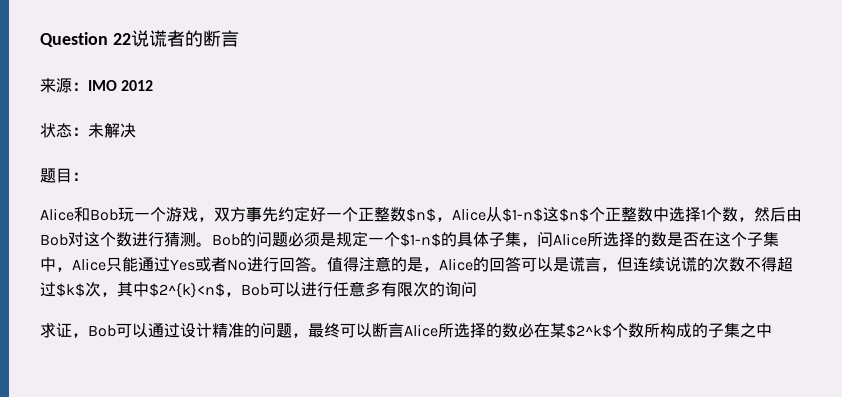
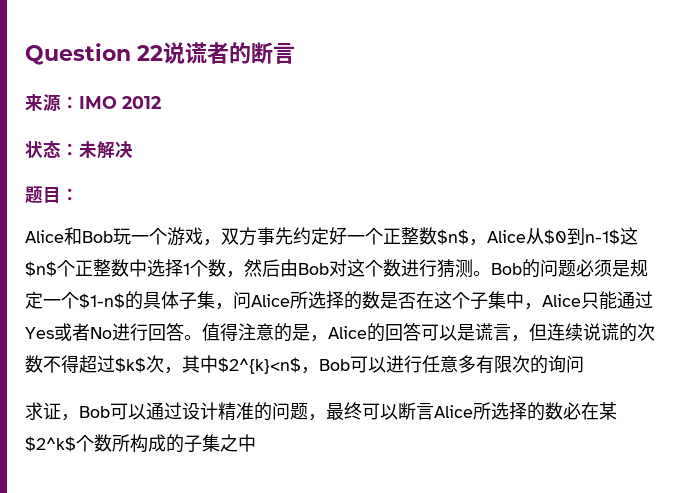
- Alice和Bob玩一个游戏，双方事先约定好一个正整数$n$，Alice从$1-n$这$n$个正整数中选择1个数，然后由Bob对这个数进行猜测。
+ Alice和Bob玩一个游戏，双方事先约定好一个正整数$n$，Alice从$0到n-1$这$n$个正整数中选择1个数，然后由Bob对这个数进行猜测。

